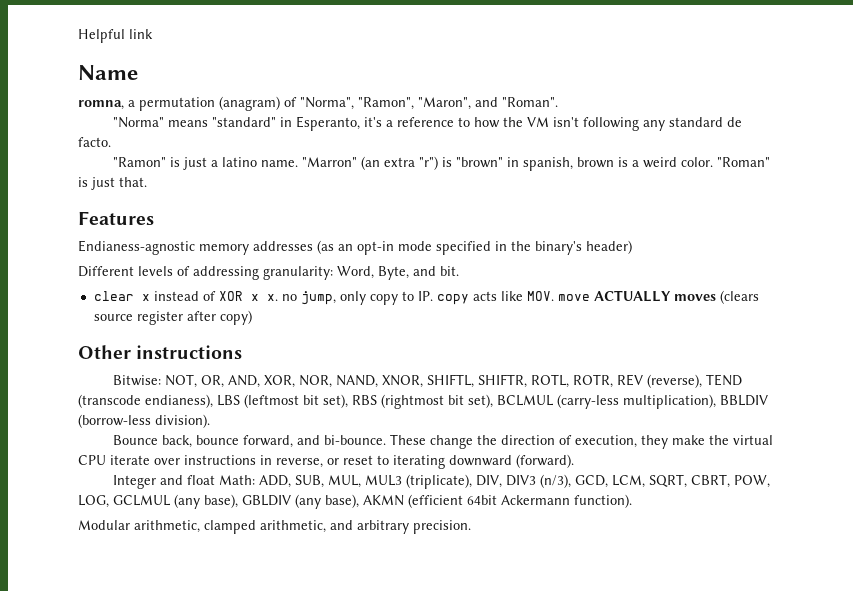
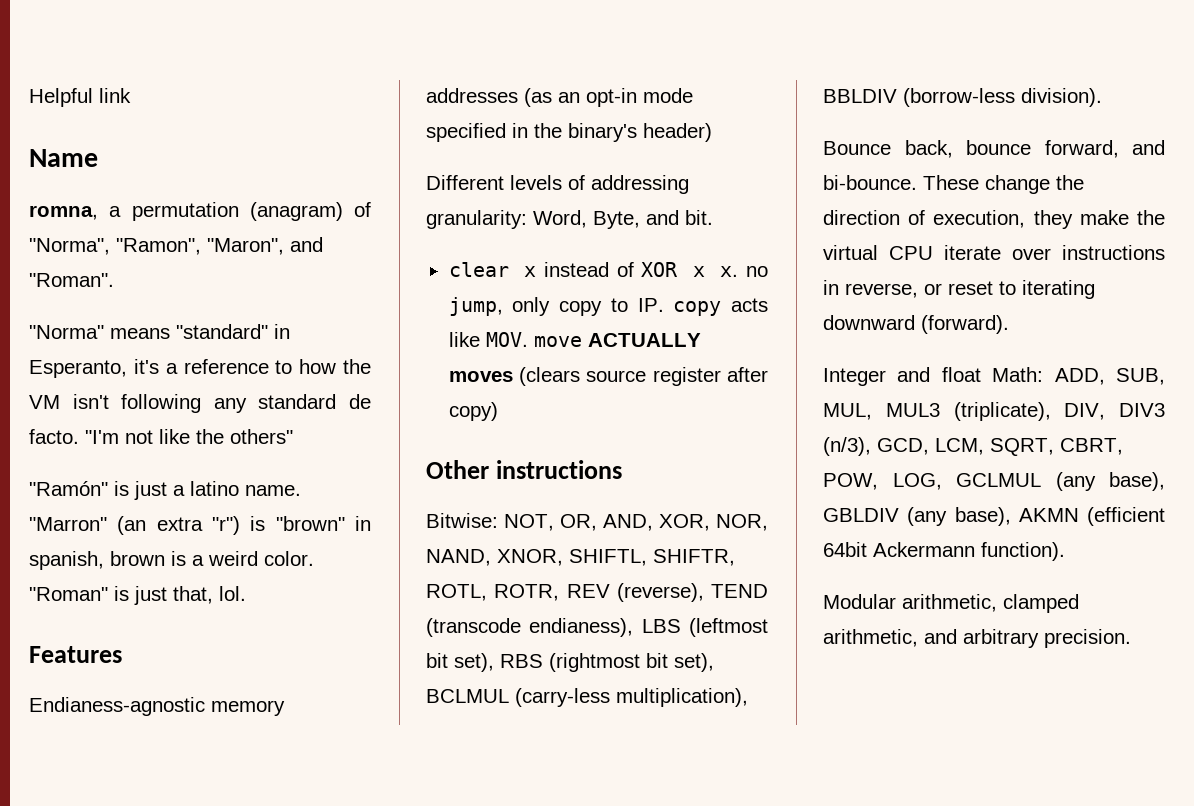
- "Norma" means "standard" in Esperanto, it's a reference to how the VM isn't following any standard de facto.
- "Ramon" is just a latino name.
+ "Norma" means "standard" in Esperanto, it's a reference to how the VM isn't following any standard de facto. "I'm not like the others"
+ "Ramón" is just a latino name.
- "Roman" is just that.
+ "Roman" is just that, lol.

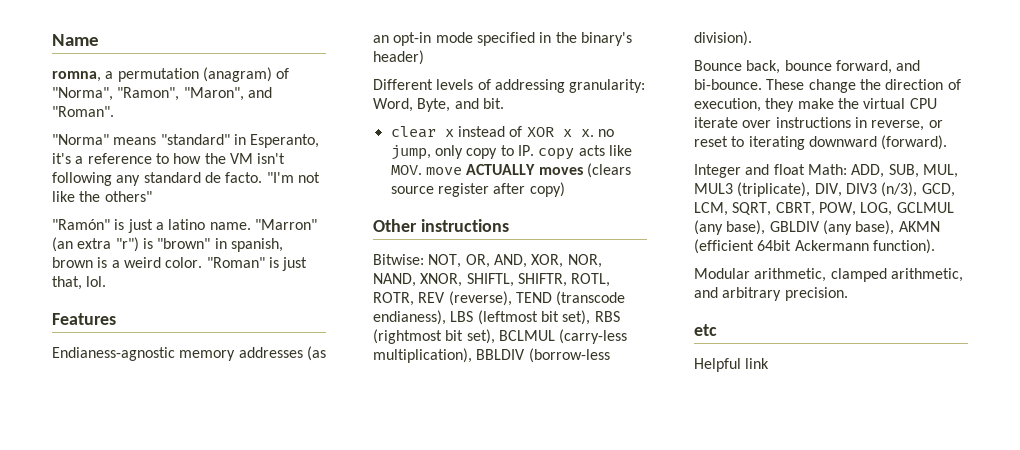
- Helpful link
+ etc
+ Helpful link

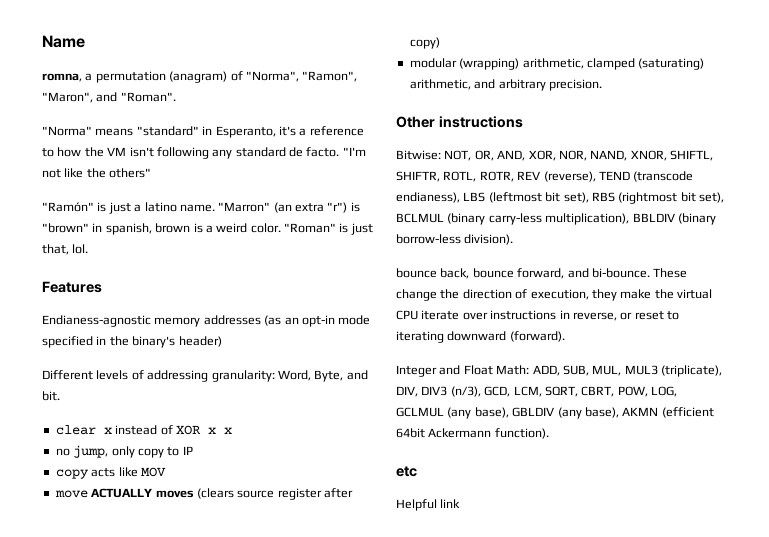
- clear x instead of XOR x x. no jump, only copy to IP. copy acts like MOV. move ACTUALLY moves (clears source register after copy)
+ clear x instead of XOR x x
+ no jump, only copy to IP
+ copy acts like MOV
+ move ACTUALLY moves (clears source register after copy)
+ modular (wrapping) arithmetic, clamped (saturating) arithmetic, and arbitrary precision.
- Bitwise: NOT, OR, AND, XOR, NOR, NAND, XNOR, SHIFTL, SHIFTR, ROTL, ROTR, REV (reverse), TEND (transcode endianess), LBS (leftmost bit set), RBS (rightmost bit set), BCLMUL (carry-less multiplication), BBLDIV (borrow-less division).
+ Bitwise: NOT, OR, AND, XOR, NOR, NAND, XNOR, SHIFTL, SHIFTR, ROTL, ROTR, REV (reverse), TEND (transcode endianess), LBS (leftmost bit set), RBS (rightmost bit set), BCLMUL (binary carry-less multiplication), BBLDIV (binary borrow-less division).
- Bounce back, bounce forward, and bi-bounce.
+ bounce back, bounce forward, and bi-bounce.
- Integer and float Math: ADD, SUB, MUL, MUL3 (triplicate), DIV, DIV3 (n/3), GCD, LCM, SQRT, CBRT, POW, LOG, GCLMUL (any base), GBLDIV (any base), AKMN (efficient 64bit Ackermann function).
+ Integer and Float Math: ADD, SUB, MUL, MUL3 (triplicate), DIV, DIV3 (n/3), GCD, LCM, SQRT, CBRT, POW, LOG, GCLMUL (any base), GBLDIV (any base), AKMN (efficient 64bit Ackermann function).
- Modular arithmetic, clamped arithmetic, and arbitrary precision.

